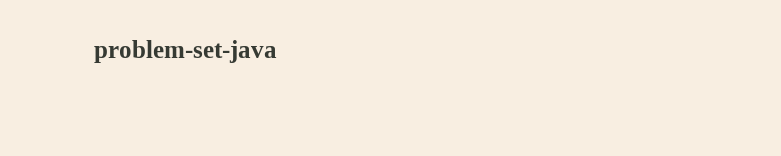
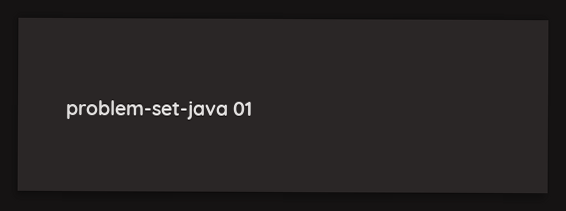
- problem-set-java
+ problem-set-java 01

